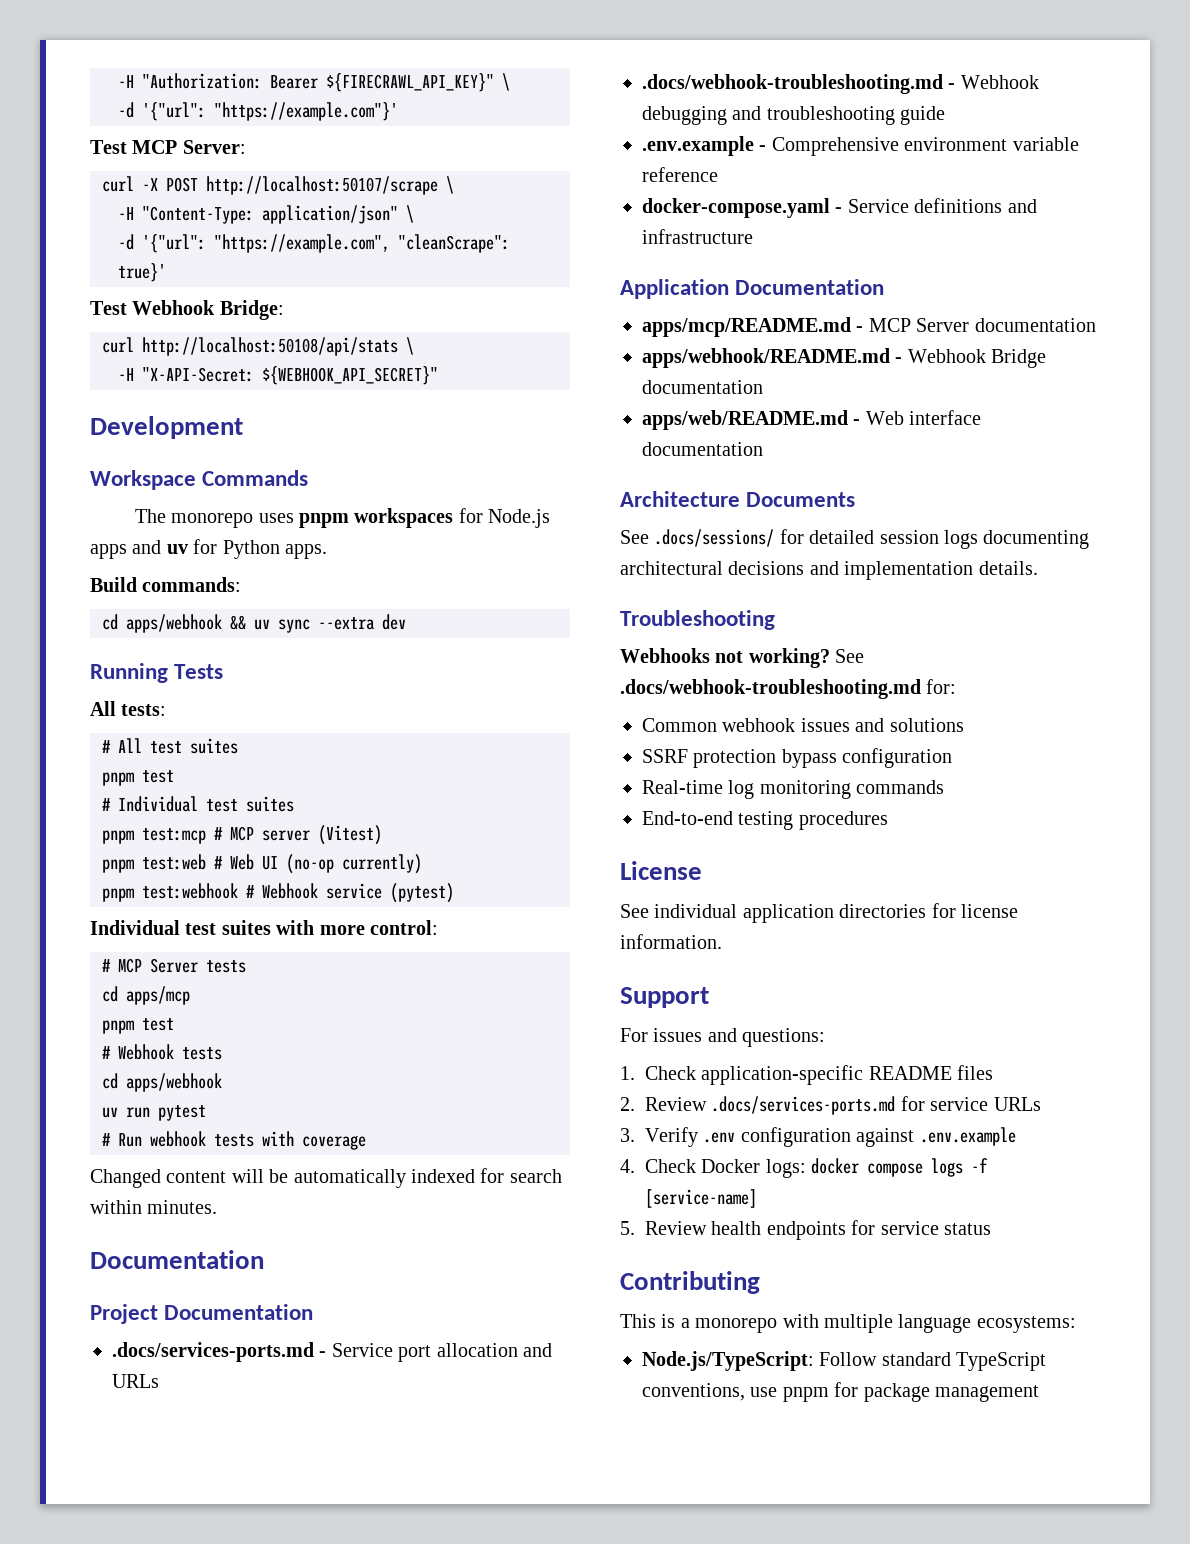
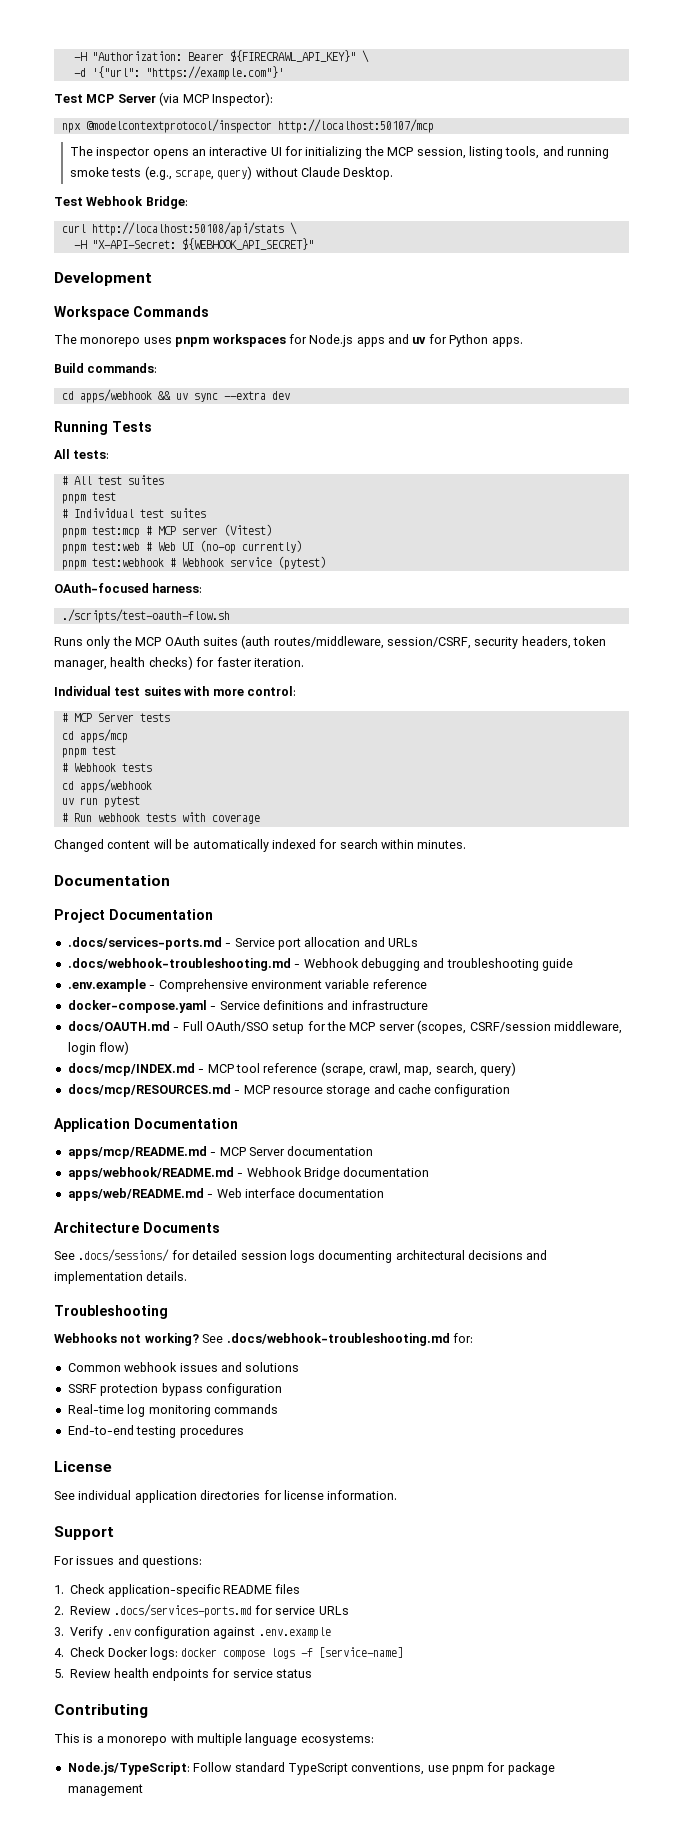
- Test MCP Server:
- curl -X POST http://localhost:50107/scrape \
- -H "Content-Type: application/json" \
- -d '{"url": "https://example.com", "cleanScrape": true}'
+ Test MCP Server (via MCP Inspector):
+ npx @modelcontextprotocol/inspector http://localhost:50107/mcp
+ The inspector opens an interactive UI for initializing the MCP session, listing tools, and running smoke tests (e.g., scrape, query) without Claude Desktop.
+ OAuth-focused harness:
+ ./scripts/test-oauth-flow.sh
+ Runs only the MCP OAuth suites (auth routes/middleware, session/CSRF, security headers, token manager, health checks) for faster iteration.
+ docs/OAUTH.md - Full OAuth/SSO setup for the MCP server (scopes, CSRF/session middleware, login flow)
+ docs/mcp/INDEX.md - MCP tool reference (scrape, crawl, map, search, query)
+ docs/mcp/RESOURCES.md - MCP resource storage and cache configuration

